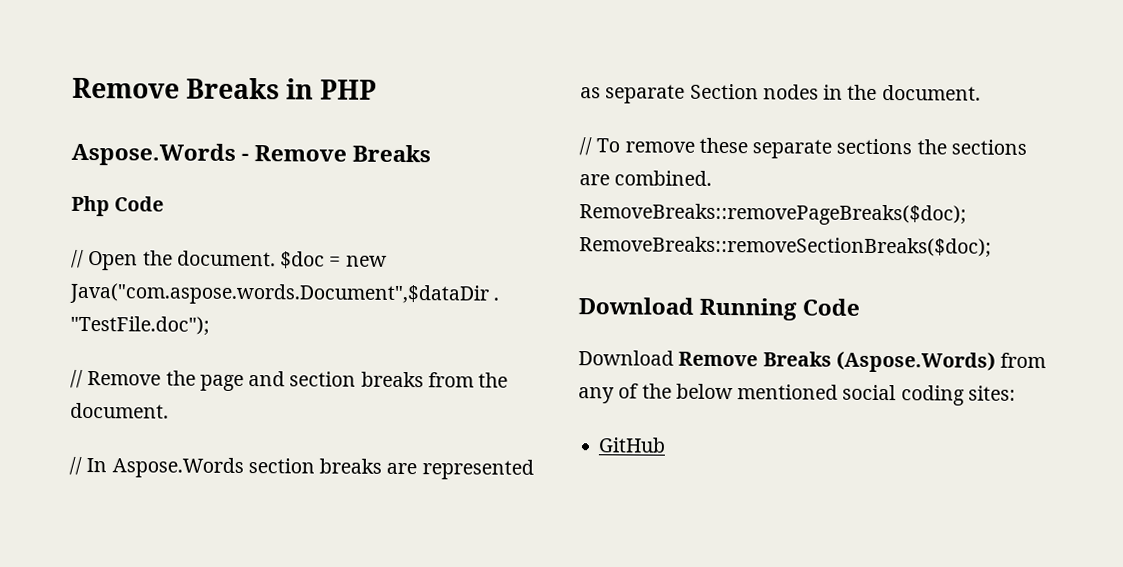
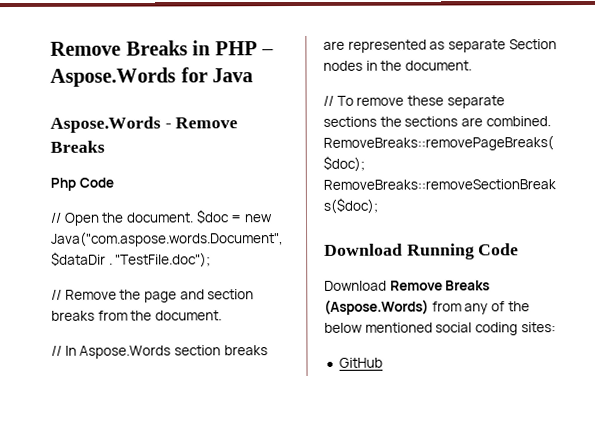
- Remove Breaks in PHP
+ Remove Breaks in PHP – Aspose.Words for Java

